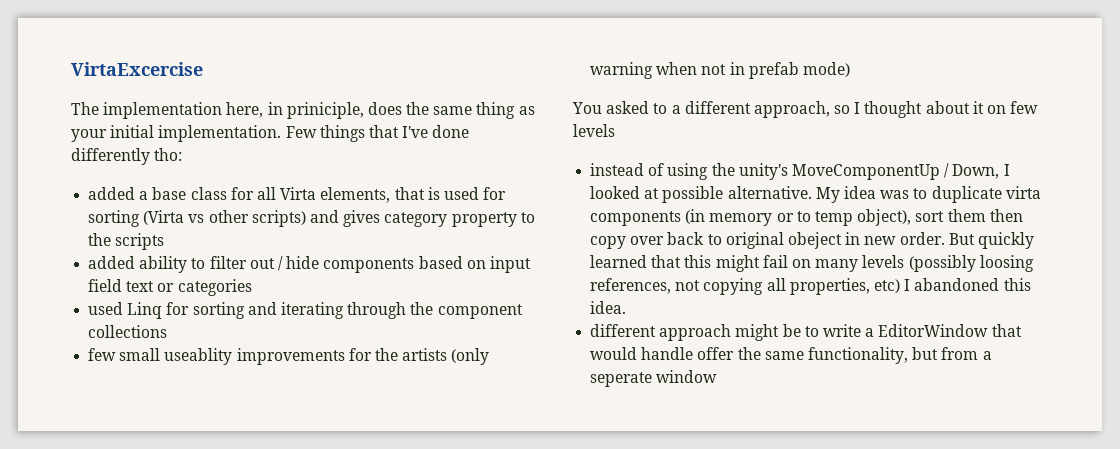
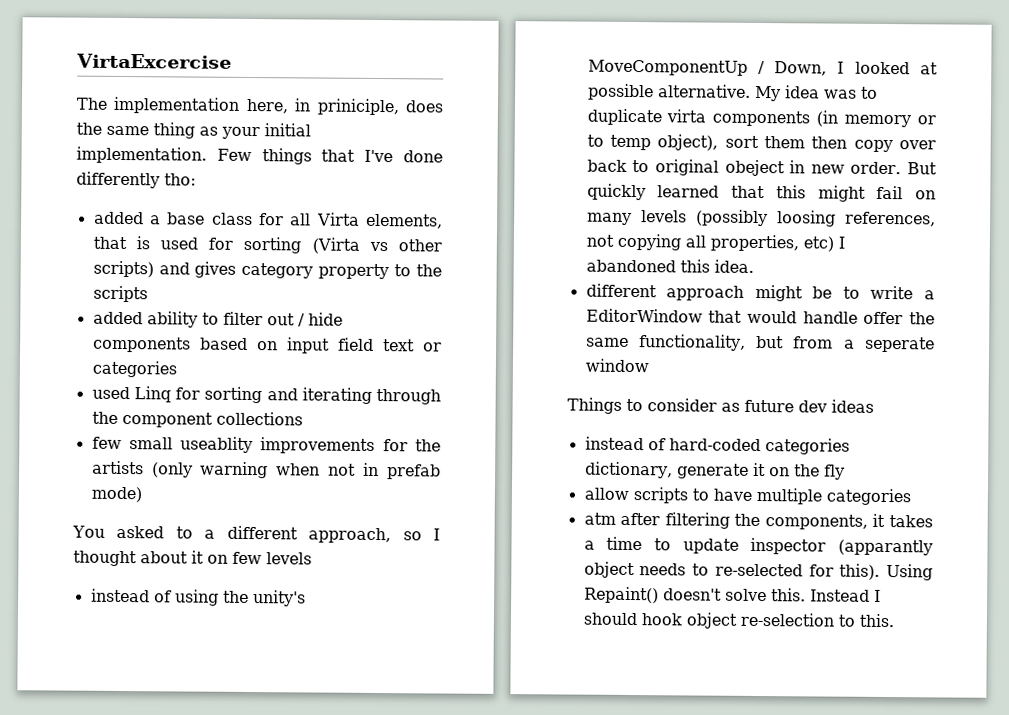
+ Things to consider as future dev ideas
+ instead of hard-coded categories dictionary, generate it on the fly
+ allow scripts to have multiple categories
+ atm after filtering the components, it takes a time to update inspector (apparantly object needs to re-selected for this). Using Repaint() doesn't solve this. Instead I should hook object re-selection to this.

